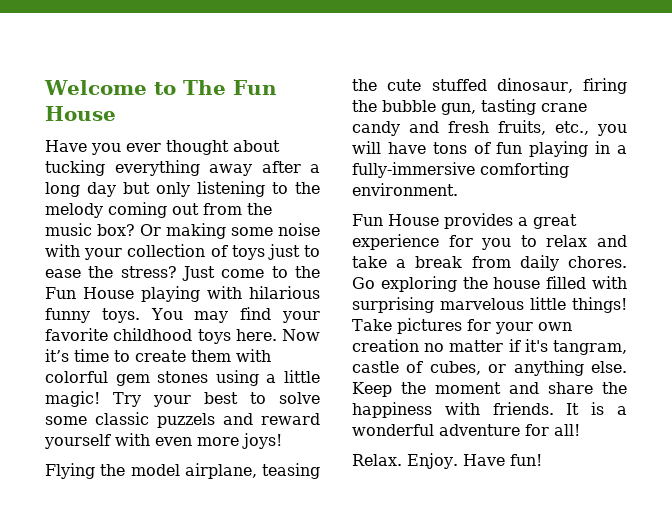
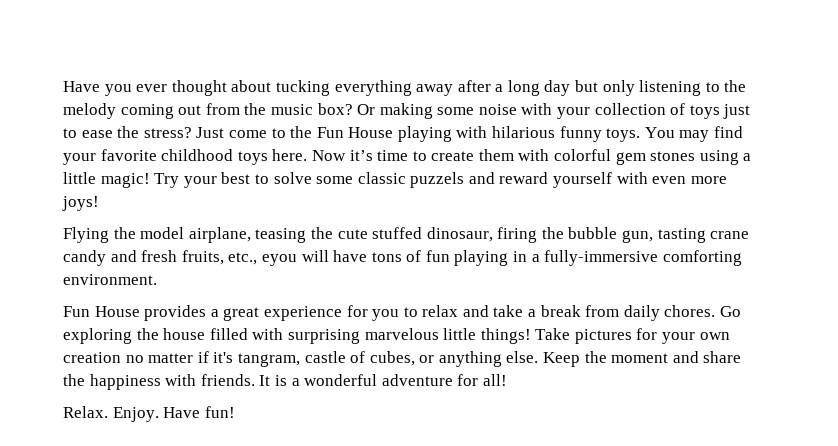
- Welcome to The Fun House
- Flying the model airplane, teasing the cute stuffed dinosaur, firing the bubble gun, tasting crane candy and fresh fruits, etc., you will have tons of fun playing in a fully-immersive comforting environment.
+ Flying the model airplane, teasing the cute stuffed dinosaur, firing the bubble gun, tasting crane candy and fresh fruits, etc., eyou will have tons of fun playing in a fully-immersive comforting environment.

